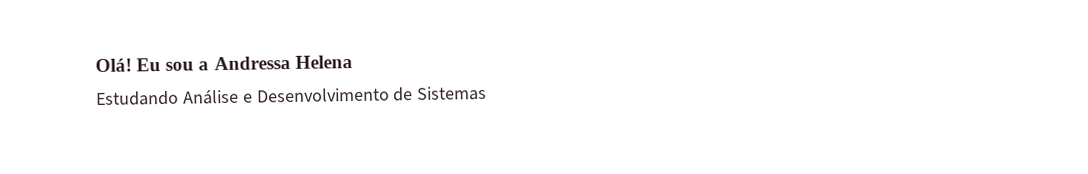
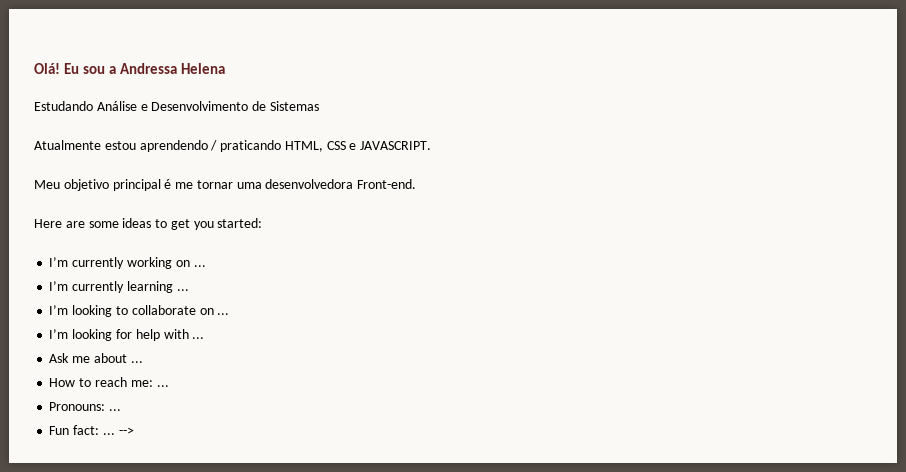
+ Atualmente estou aprendendo / praticando HTML, CSS e JAVASCRIPT.
+ Meu objetivo principal é me tornar uma desenvolvedora Front-end.
+ Here are some ideas to get you started:
+ I’m currently working on ...
+ I’m currently learning ...
+ I’m looking to collaborate on ...
+ I’m looking for help with ...
+ Ask me about ...
+ How to reach me: ...
+ Pronouns: ...
+ Fun fact: ... -->

